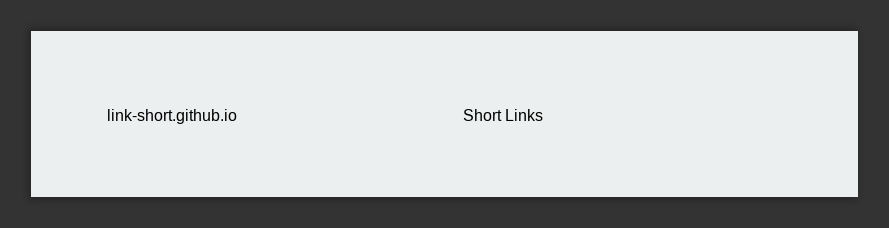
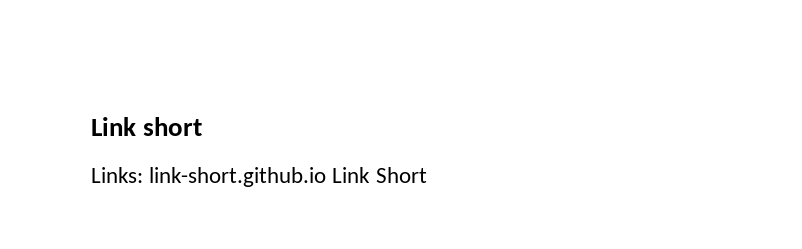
- link-short.github.io
- Short Links
+ Link short
+ Links: link-short.github.io Link Short

